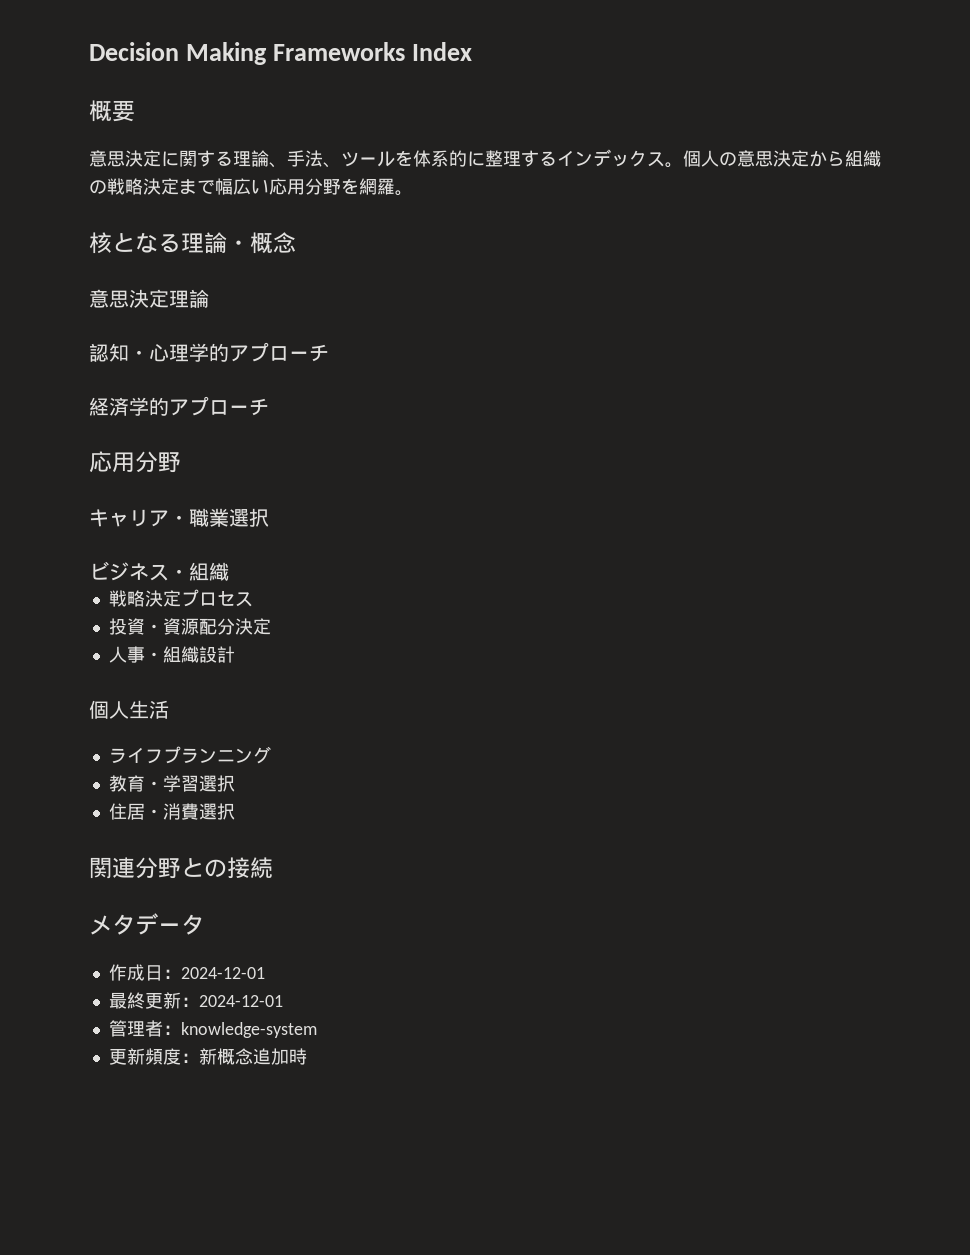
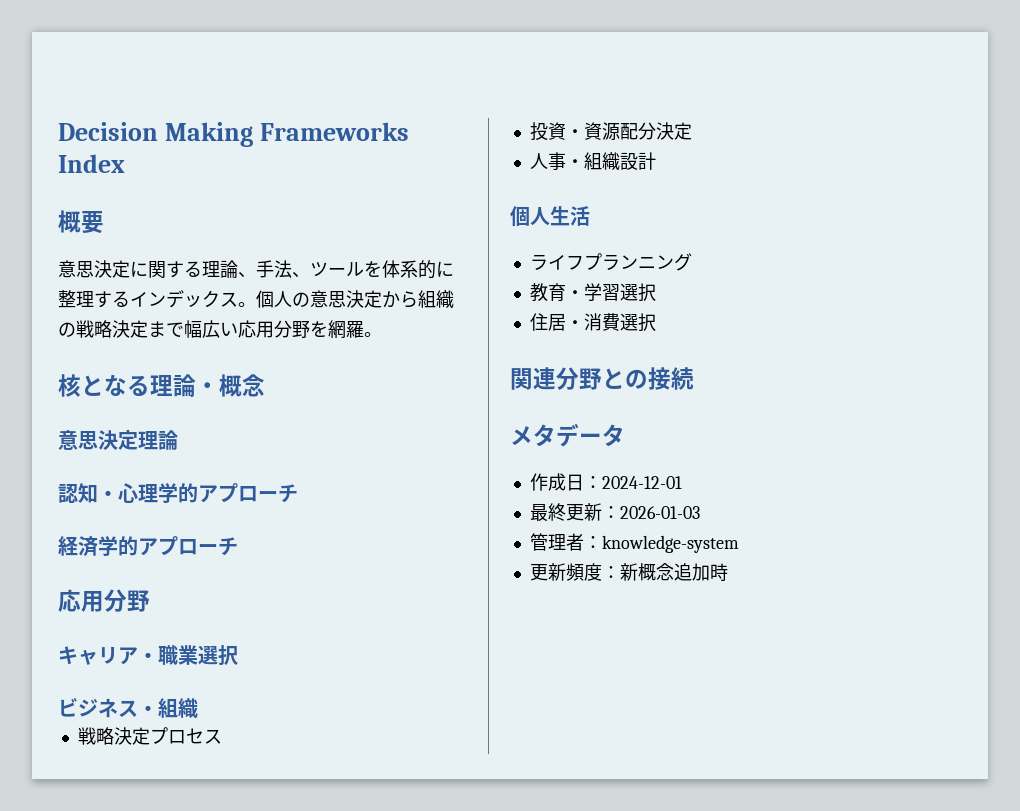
- 最終更新：2024-12-01
+ 最終更新：2026-01-03

